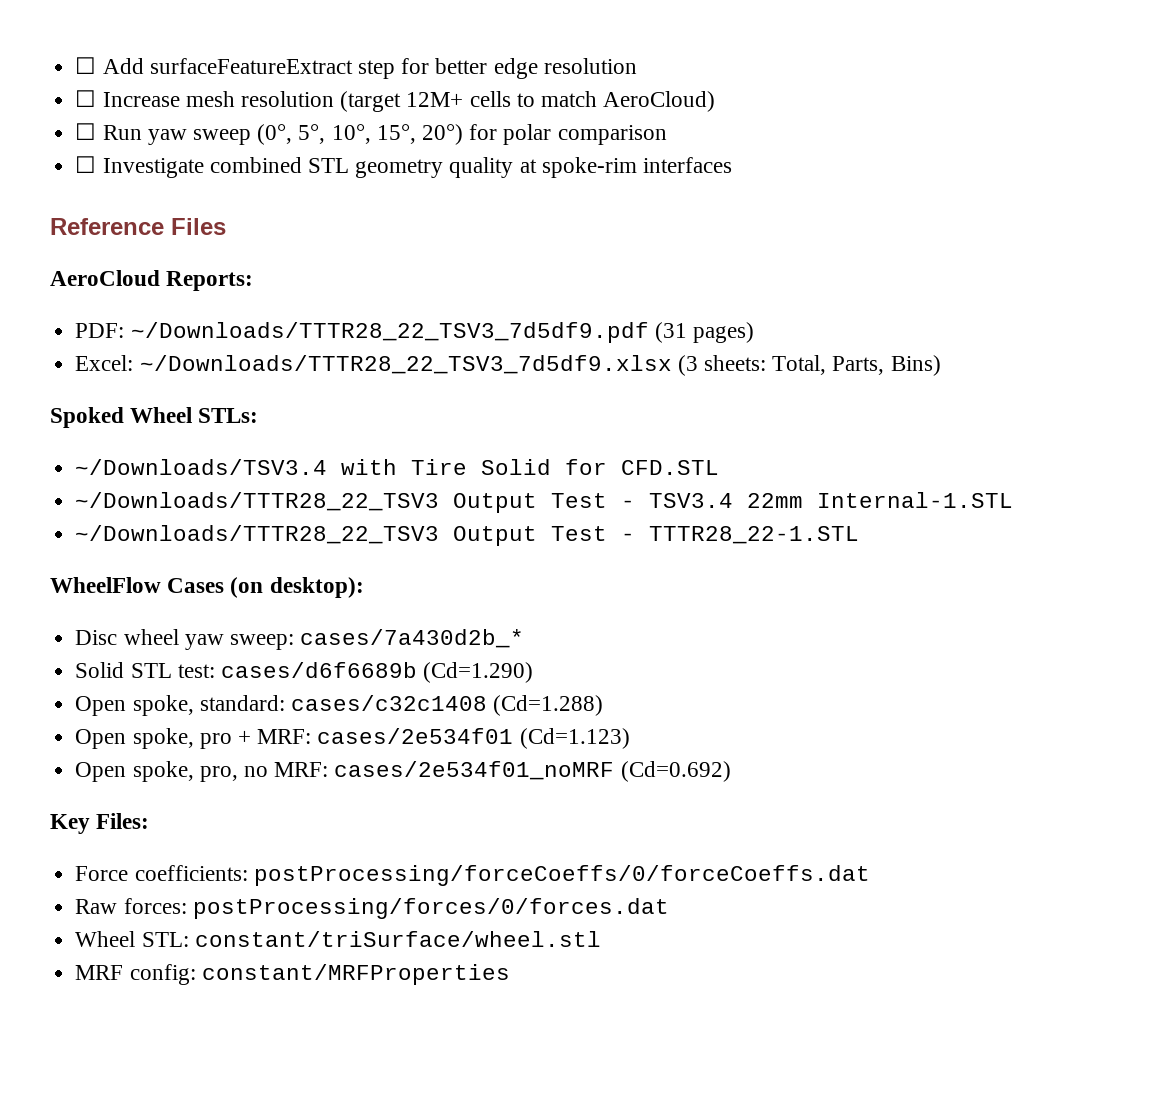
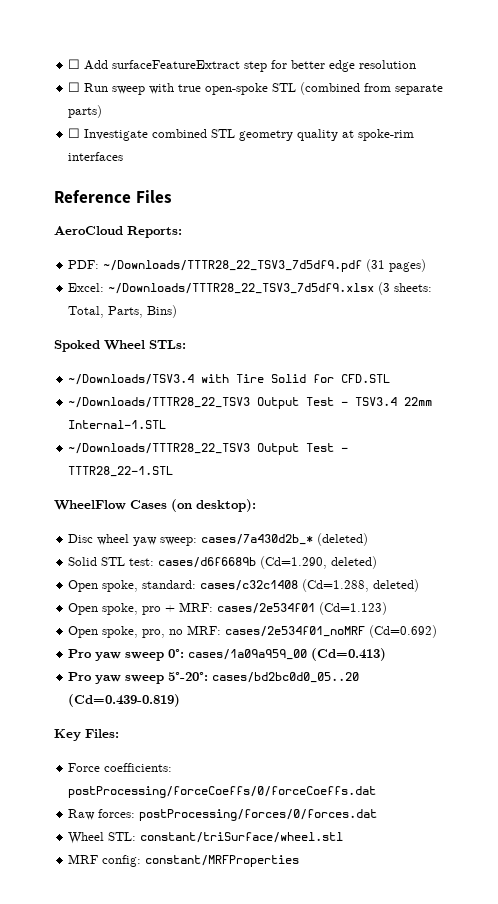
- ☐ Increase mesh resolution (target 12M+ cells to match AeroCloud)
- ☐ Run yaw sweep (0°, 5°, 10°, 15°, 20°) for polar comparison
+ ☐ Run sweep with true open-spoke STL (combined from separate parts)
- Disc wheel yaw sweep: cases/7a430d2b_*
+ Disc wheel yaw sweep: cases/7a430d2b_* (deleted)
- Solid STL test: cases/d6f6689b (Cd=1.290)
+ Solid STL test: cases/d6f6689b (Cd=1.290, deleted)
- Open spoke, standard: cases/c32c1408 (Cd=1.288)
+ Open spoke, standard: cases/c32c1408 (Cd=1.288, deleted)
+ Pro yaw sweep 0°: cases/1a09a959_00 (Cd=0.413)
+ Pro yaw sweep 5°-20°: cases/bd2bc0d0_05..20 (Cd=0.439-0.819)

